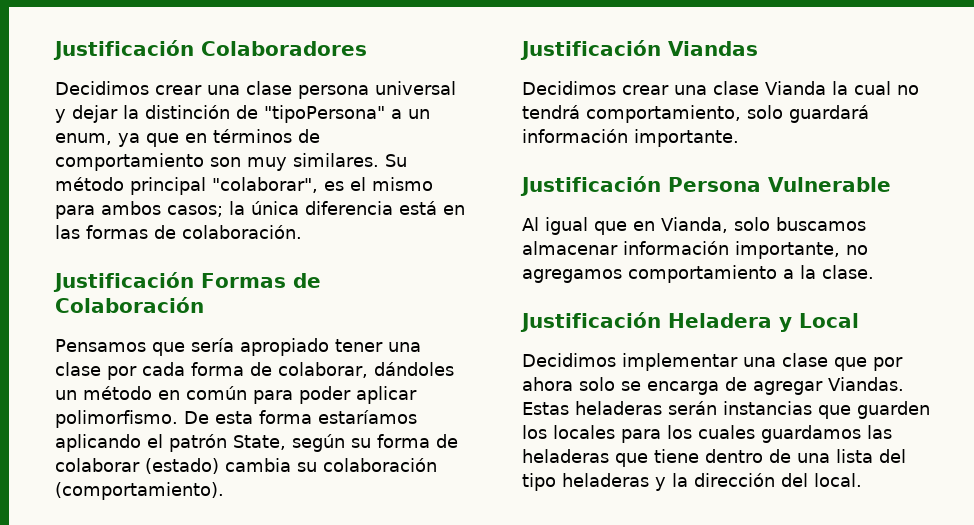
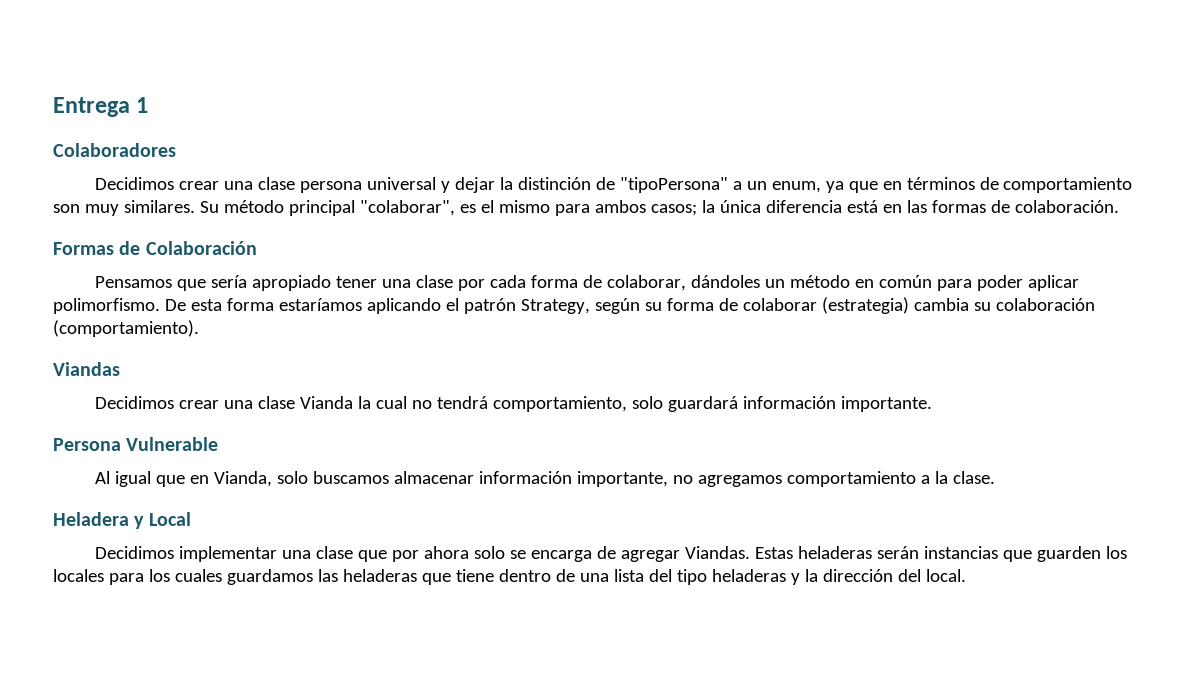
- Justificación Colaboradores
+ Entrega 1
+ Colaboradores
- Justificación Formas de Colaboración
+ Formas de Colaboración
- De esta forma estaríamos aplicando el patrón State, según su forma de colaborar (estado) cambia su colaboración (comportamiento).
+ De esta forma estaríamos aplicando el patrón Strategy, según su forma de colaborar (estrategia) cambia su colaboración (comportamiento).
- Justificación Viandas
+ Viandas
- Justificación Persona Vulnerable
+ Persona Vulnerable
- Justificación Heladera y Local
+ Heladera y Local

